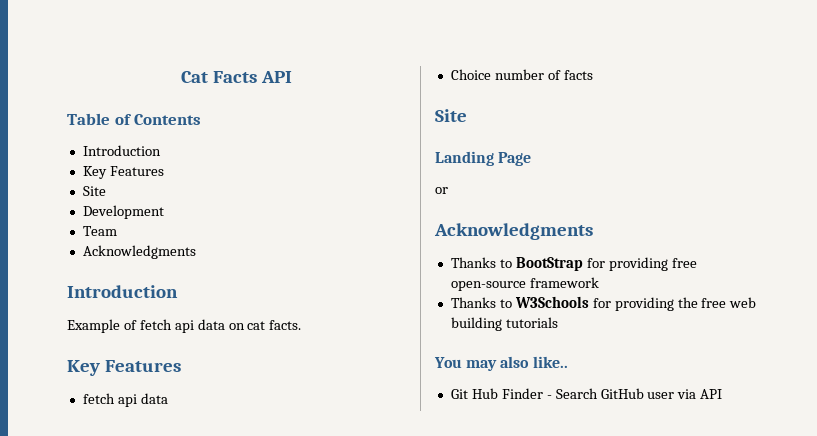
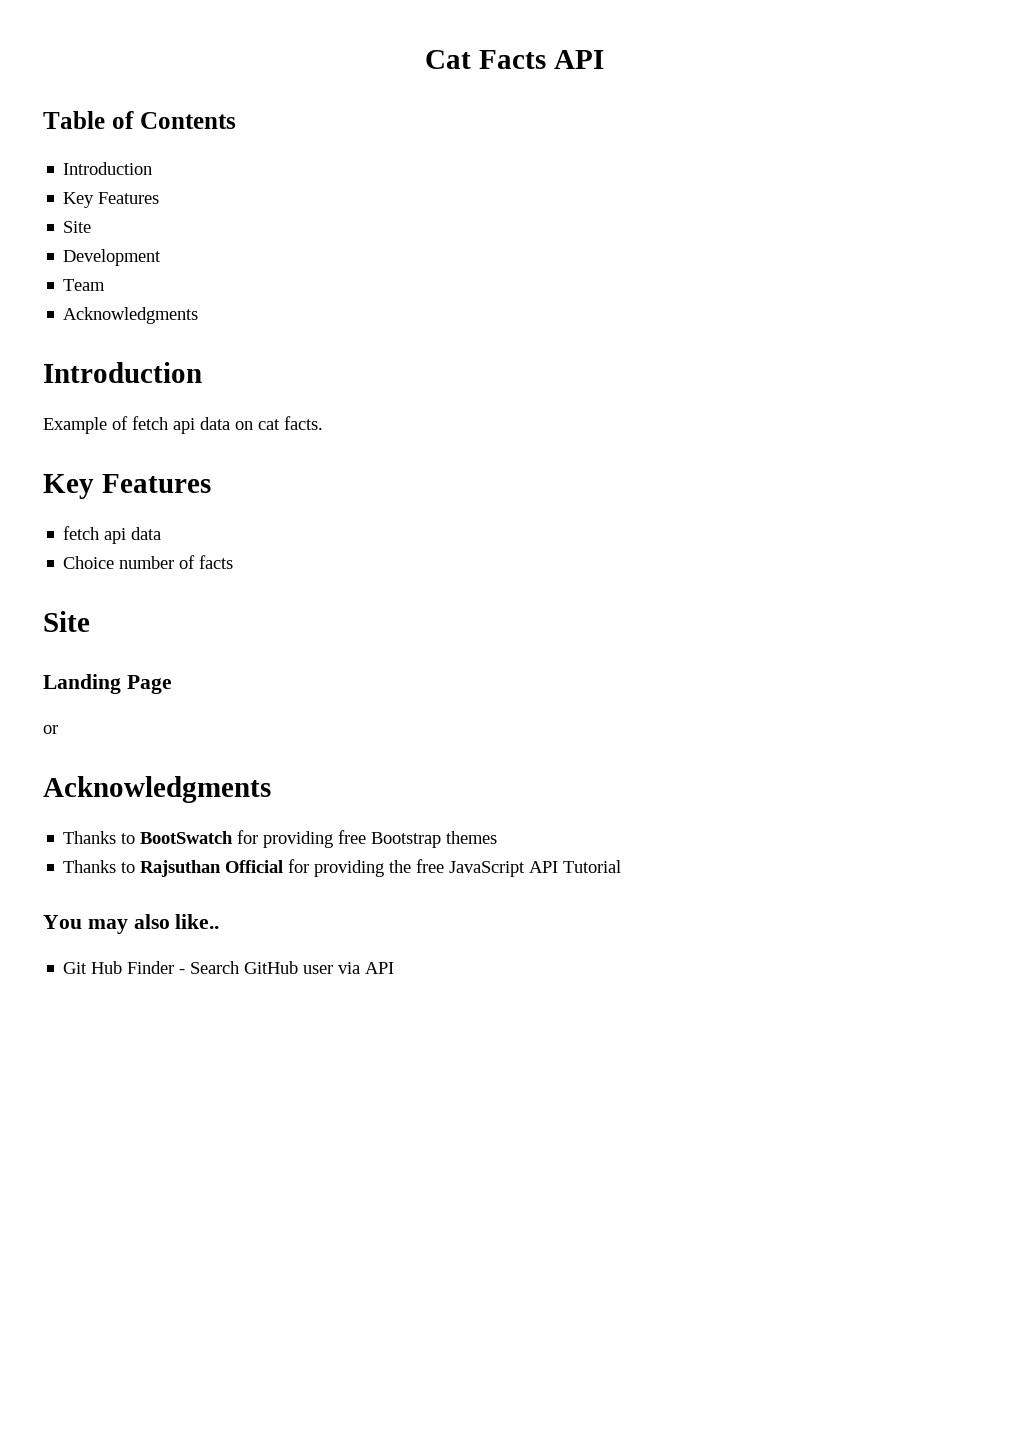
- Thanks to BootStrap for providing free open-source framework
- Thanks to W3Schools for providing the free web building tutorials
+ Thanks to BootSwatch for providing free Bootstrap themes
+ Thanks to Rajsuthan Official for providing the free JavaScript API Tutorial

